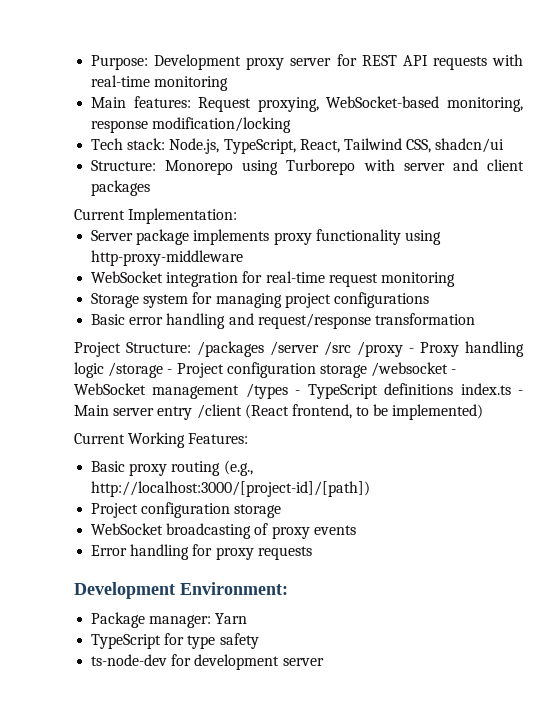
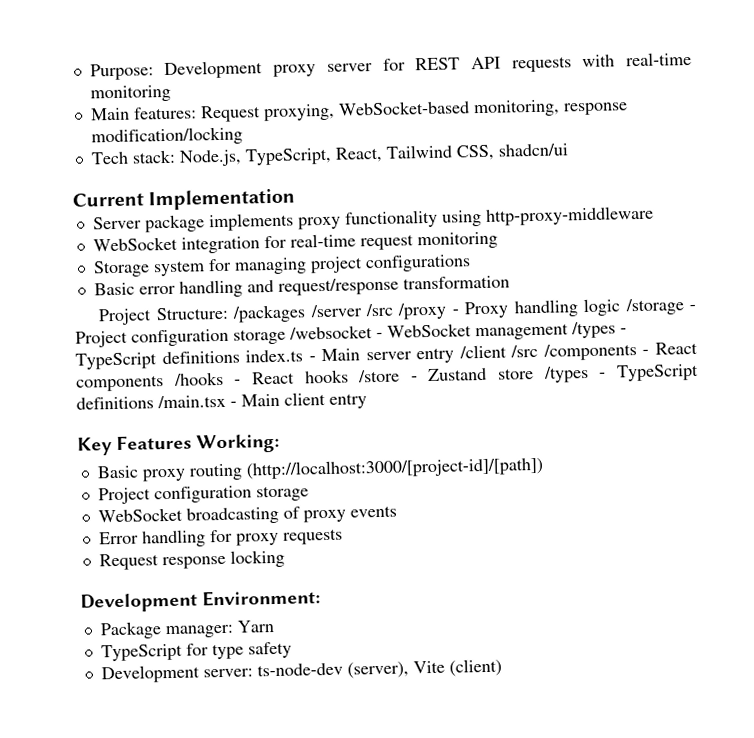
- Structure: Monorepo using Turborepo with server and client packages
- Current Implementation:
+ Current Implementation
- Project Structure: /packages /server /src /proxy - Proxy handling logic /storage - Project configuration storage /websocket - WebSocket management /types - TypeScript definitions index.ts - Main server entry /client (React frontend, to be implemented)
- Current Working Features:
+ Project Structure: /packages /server /src /proxy - Proxy handling logic /storage - Project configuration storage /websocket - WebSocket management /types - TypeScript definitions index.ts - Main server entry /client /src /components - React components /hooks - React hooks /store - Zustand store /types - TypeScript definitions /main.tsx - Main client entry
+ Key Features Working:
- Basic proxy routing (e.g., http://localhost:3000/[project-id]/[path])
+ Basic proxy routing (http://localhost:3000/[project-id]/[path])
+ Request response locking
- ts-node-dev for development server
+ Development server: ts-node-dev (server), Vite (client)

